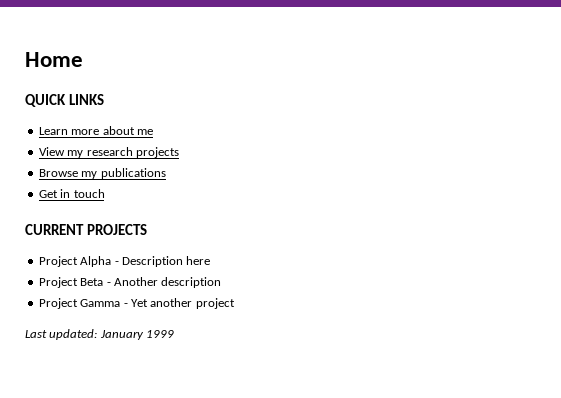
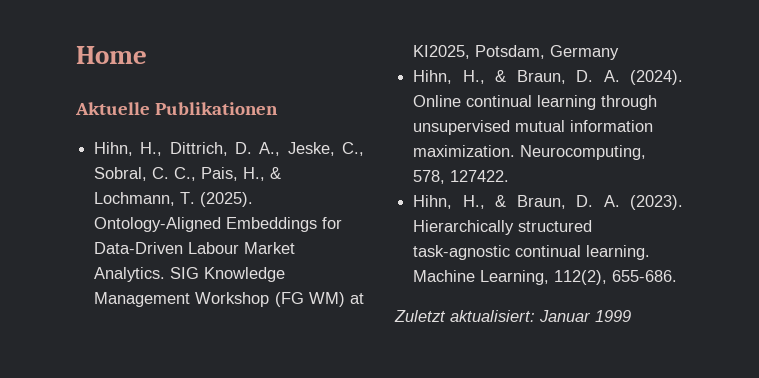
- QUICK LINKS
- Learn more about me
- View my research projects
- Browse my publications
- Get in touch
- CURRENT PROJECTS
- Project Alpha - Description here
- Project Beta - Another description
- Project Gamma - Yet another project
- Last updated: January 1999
+ Aktuelle Publikationen
+ Hihn, H., Dittrich, D. A., Jeske, C., Sobral, C. C., Pais, H., & Lochmann, T. (2025). Ontology-Aligned Embeddings for Data-Driven Labour Market Analytics. SIG Knowledge Management Workshop (FG WM) at KI2025, Potsdam, Germany
+ Hihn, H., & Braun, D. A. (2024). Online continual learning through unsupervised mutual information maximization. Neurocomputing, 578, 127422.
+ Hihn, H., & Braun, D. A. (2023). Hierarchically structured task-agnostic continual learning. Machine Learning, 112(2), 655-686.
+ Zuletzt aktualisiert: Januar 1999

